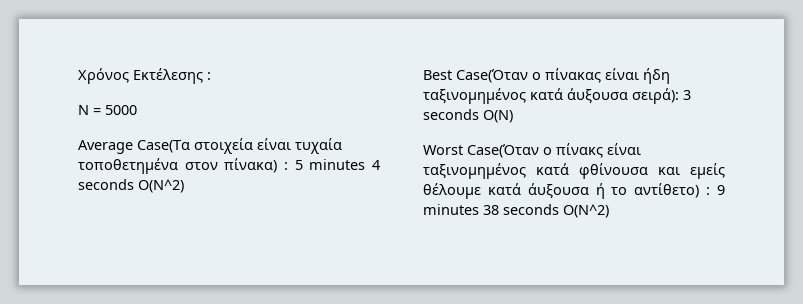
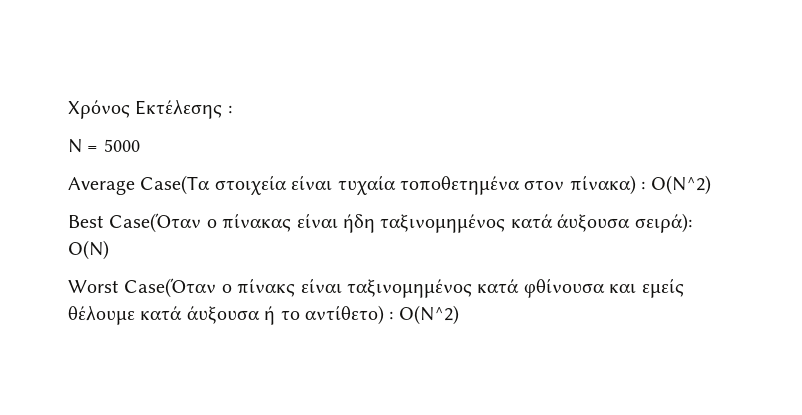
- Average Case(Τα στοιχεία είναι τυχαία τοποθετημένα στον πίνακα) : 5 minutes 4 seconds O(N^2)
+ Average Case(Τα στοιχεία είναι τυχαία τοποθετημένα στον πίνακα) : O(N^2)
- Best Case(Όταν ο πίνακας είναι ήδη ταξινομημένος κατά άυξουσα σειρά): 3 seconds O(N)
+ Best Case(Όταν ο πίνακας είναι ήδη ταξινομημένος κατά άυξουσα σειρά): O(N)
- Worst Case(Όταν ο πίνακς είναι ταξινομημένος κατά φθίνουσα και εμείς θέλουμε κατά άυξουσα ή το αντίθετο) : 9 minutes 38 seconds Ο(Ν^2)
+ Worst Case(Όταν ο πίνακς είναι ταξινομημένος κατά φθίνουσα και εμείς θέλουμε κατά άυξουσα ή το αντίθετο) : Ο(Ν^2)

